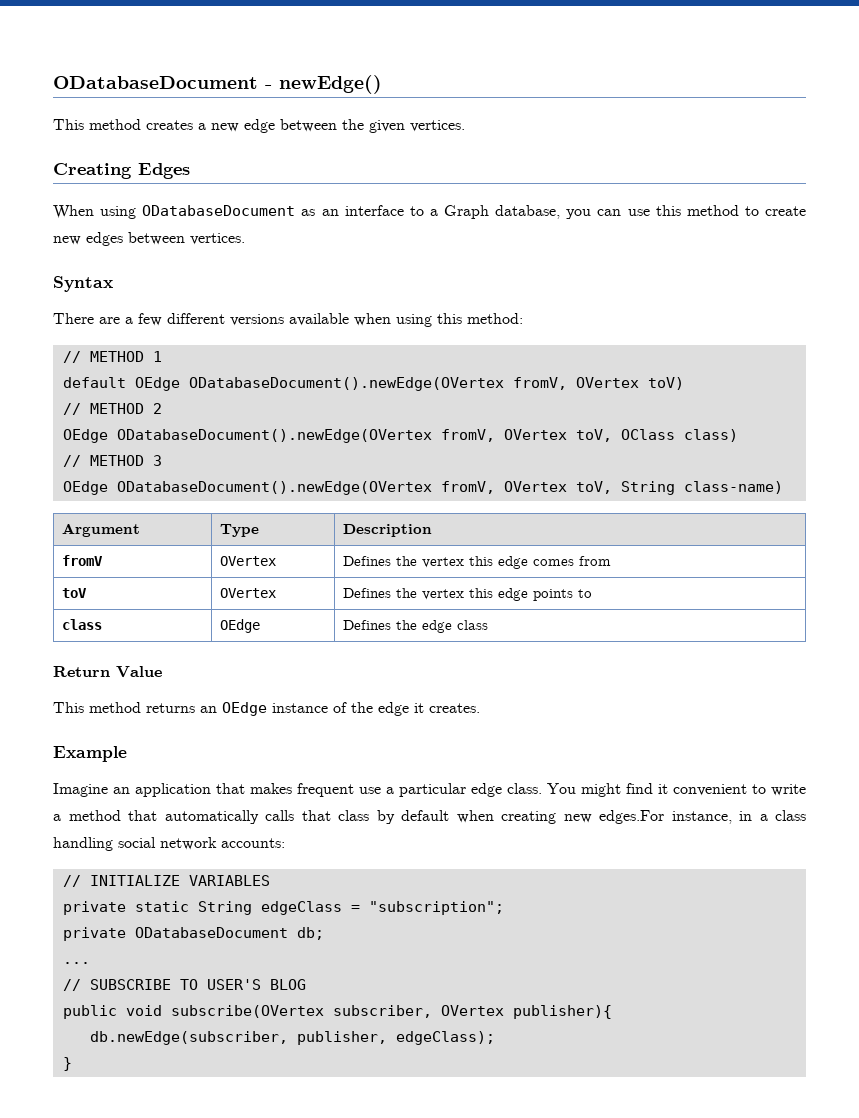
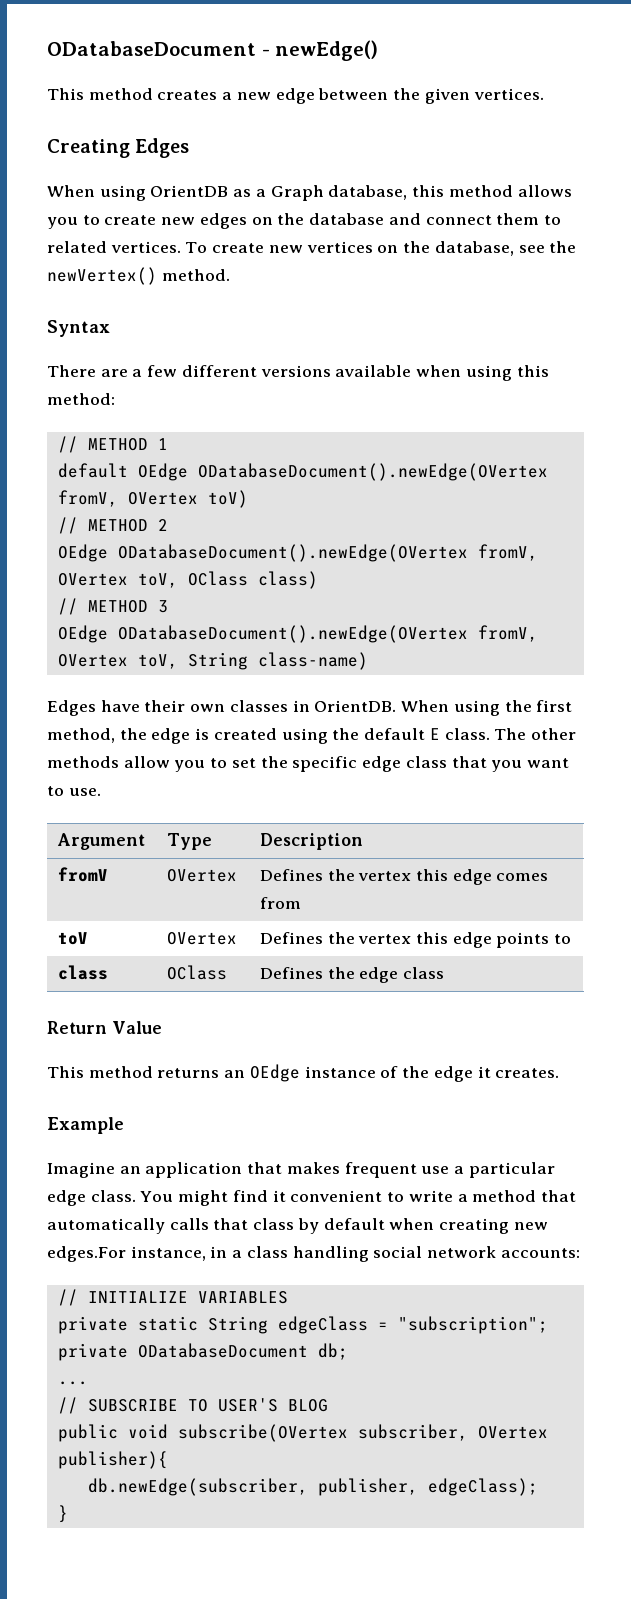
- When using ODatabaseDocument as an interface to a Graph database, you can use this method to create new edges between vertices.
+ When using OrientDB as a Graph database, this method allows you to create new edges on the database and connect them to related vertices. To create new vertices on the database, see the newVertex() method.
+ Edges have their own classes in OrientDB. When using the first method, the edge is created using the default E class. The other methods allow you to set the specific edge class that you want to use.
- class | OEdge | Defines the edge class
+ class | OClass | Defines the edge class

